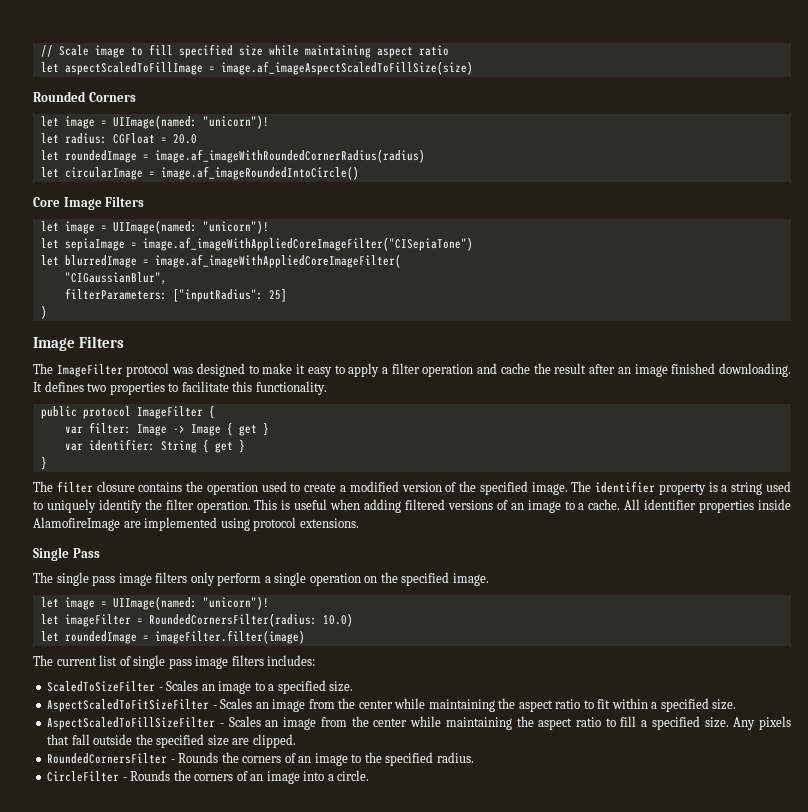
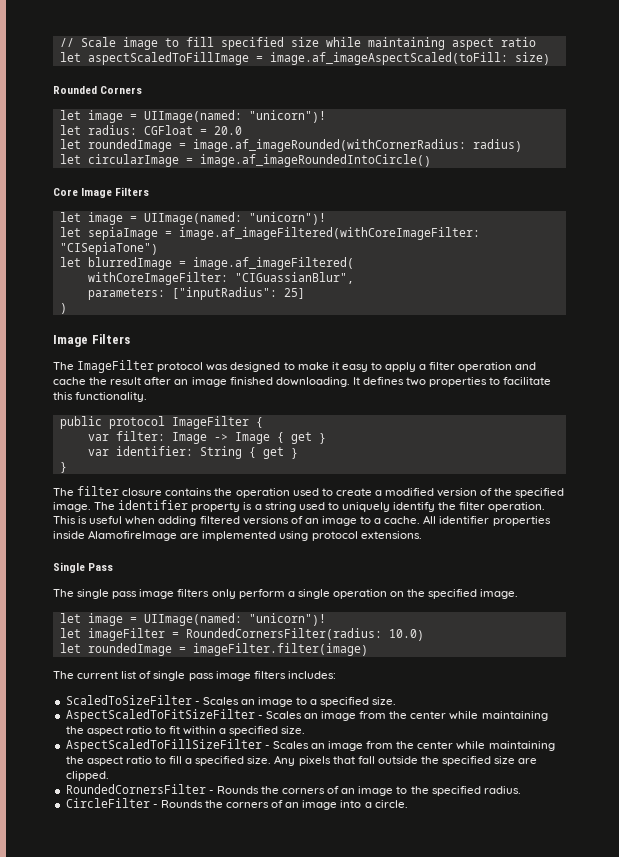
- let aspectScaledToFillImage = image.af_imageAspectScaledToFillSize(size)
+ let aspectScaledToFillImage = image.af_imageAspectScaled(toFill: size)
- let roundedImage = image.af_imageWithRoundedCornerRadius(radius)
+ let roundedImage = image.af_imageRounded(withCornerRadius: radius)
- let sepiaImage = image.af_imageWithAppliedCoreImageFilter("CISepiaTone")
+ let sepiaImage = image.af_imageFiltered(withCoreImageFilter: "CISepiaTone")
- let blurredImage = image.af_imageWithAppliedCoreImageFilter(
- "CIGaussianBlur",
- filterParameters: ["inputRadius": 25]
+ let blurredImage = image.af_imageFiltered(
+ withCoreImageFilter: "CIGuassianBlur",
+ parameters: ["inputRadius": 25]

